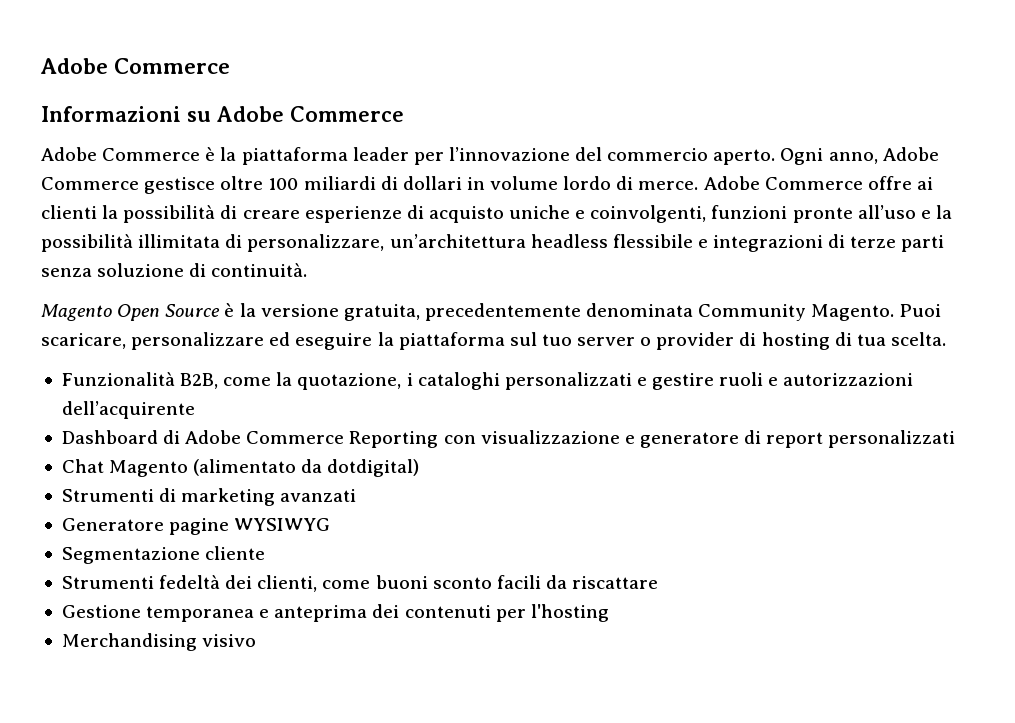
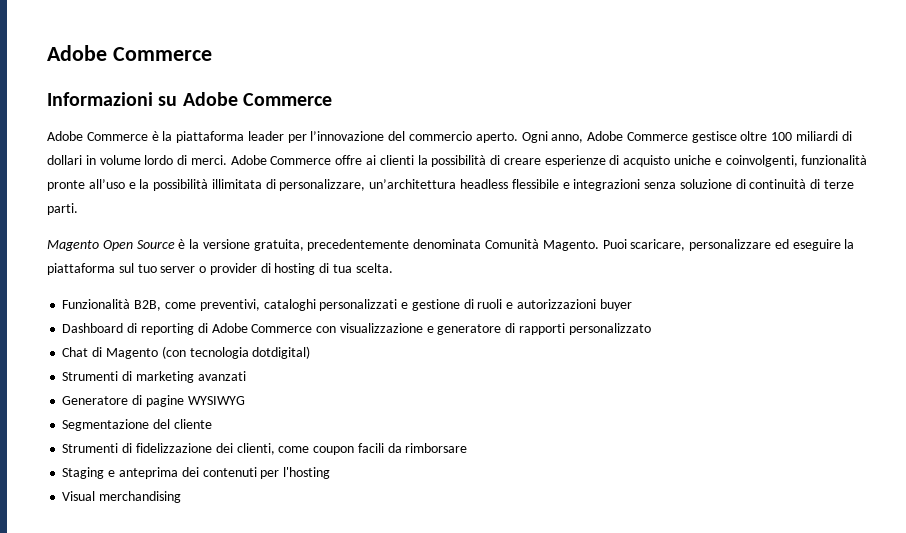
- Ogni anno, Adobe Commerce gestisce oltre 100 miliardi di dollari in volume lordo di merce.
+ Ogni anno, Adobe Commerce gestisce oltre 100 miliardi di dollari in volume lordo di merci.
- Adobe Commerce offre ai clienti la possibilità di creare esperienze di acquisto uniche e coinvolgenti, funzioni pronte all’uso e la possibilità illimitata di personalizzare, un’architettura headless flessibile e integrazioni di terze parti senza soluzione di continuità.
+ Adobe Commerce offre ai clienti la possibilità di creare esperienze di acquisto uniche e coinvolgenti, funzionalità pronte all’uso e la possibilità illimitata di personalizzare, un’architettura headless flessibile e integrazioni senza soluzione di continuità di terze parti.
- Magento Open Source è la versione gratuita, precedentemente denominata Community Magento.
+ Magento Open Source è la versione gratuita, precedentemente denominata Comunità Magento.
- Funzionalità B2B, come la quotazione, i cataloghi personalizzati e gestire ruoli e autorizzazioni dell’acquirente
+ Funzionalità B2B, come preventivi, cataloghi personalizzati e gestione di ruoli e autorizzazioni buyer
- Dashboard di Adobe Commerce Reporting con visualizzazione e generatore di report personalizzati
+ Dashboard di reporting di Adobe Commerce con visualizzazione e generatore di rapporti personalizzato
- Chat Magento (alimentato da dotdigital)
+ Chat di Magento (con tecnologia dotdigital)
- Generatore pagine WYSIWYG
+ Generatore di pagine WYSIWYG
- Segmentazione cliente
+ Segmentazione del cliente
- Strumenti fedeltà dei clienti, come buoni sconto facili da riscattare
- Gestione temporanea e anteprima dei contenuti per l'hosting
+ Strumenti di fidelizzazione dei clienti, come coupon facili da rimborsare
+ Staging e anteprima dei contenuti per l'hosting
- Merchandising visivo
+ Visual merchandising

